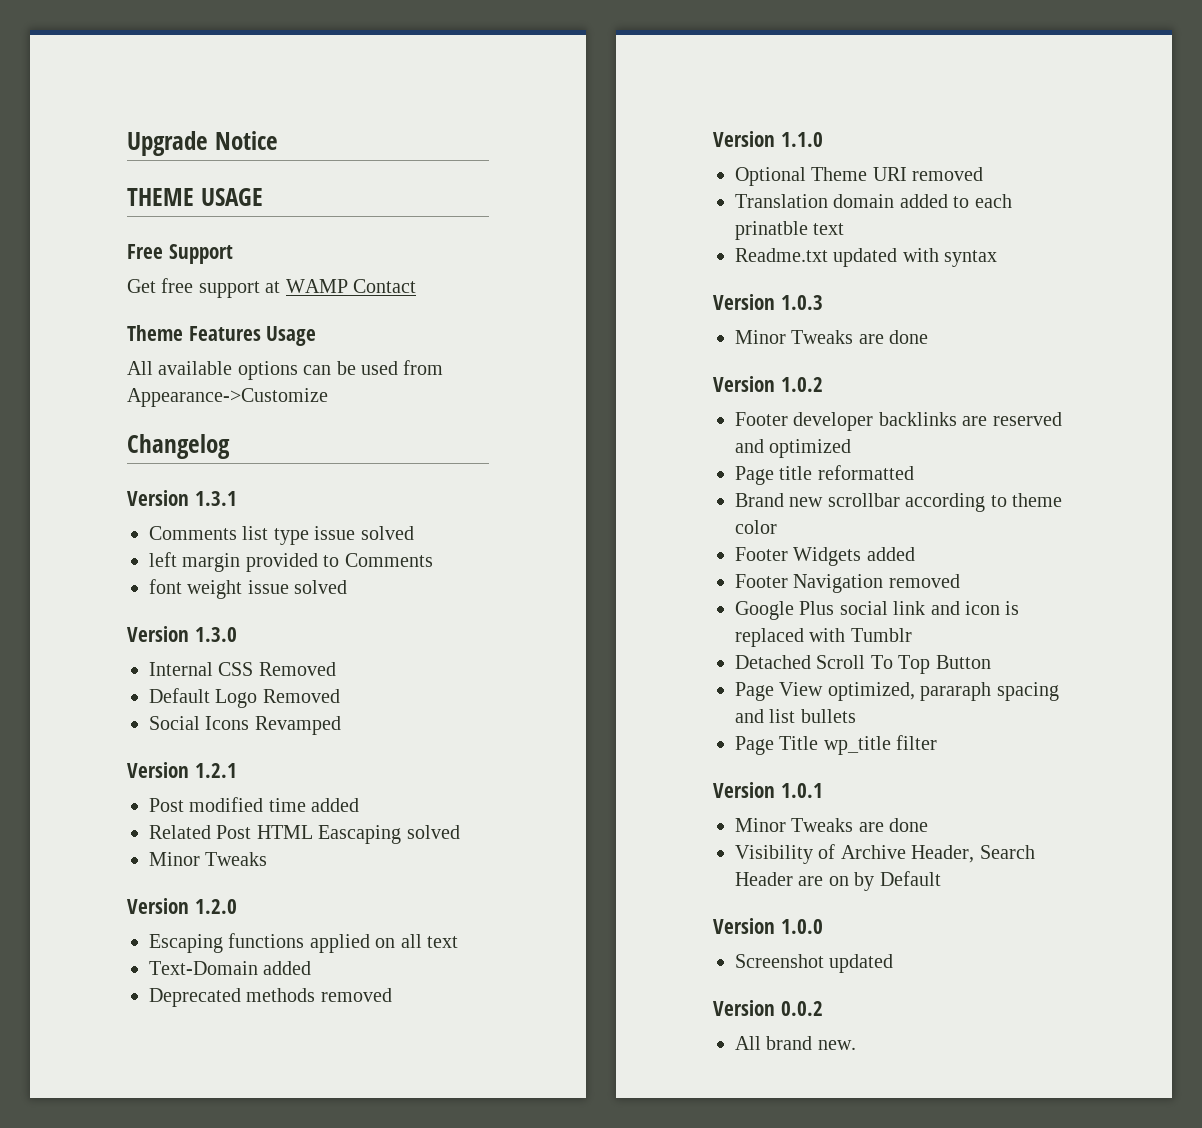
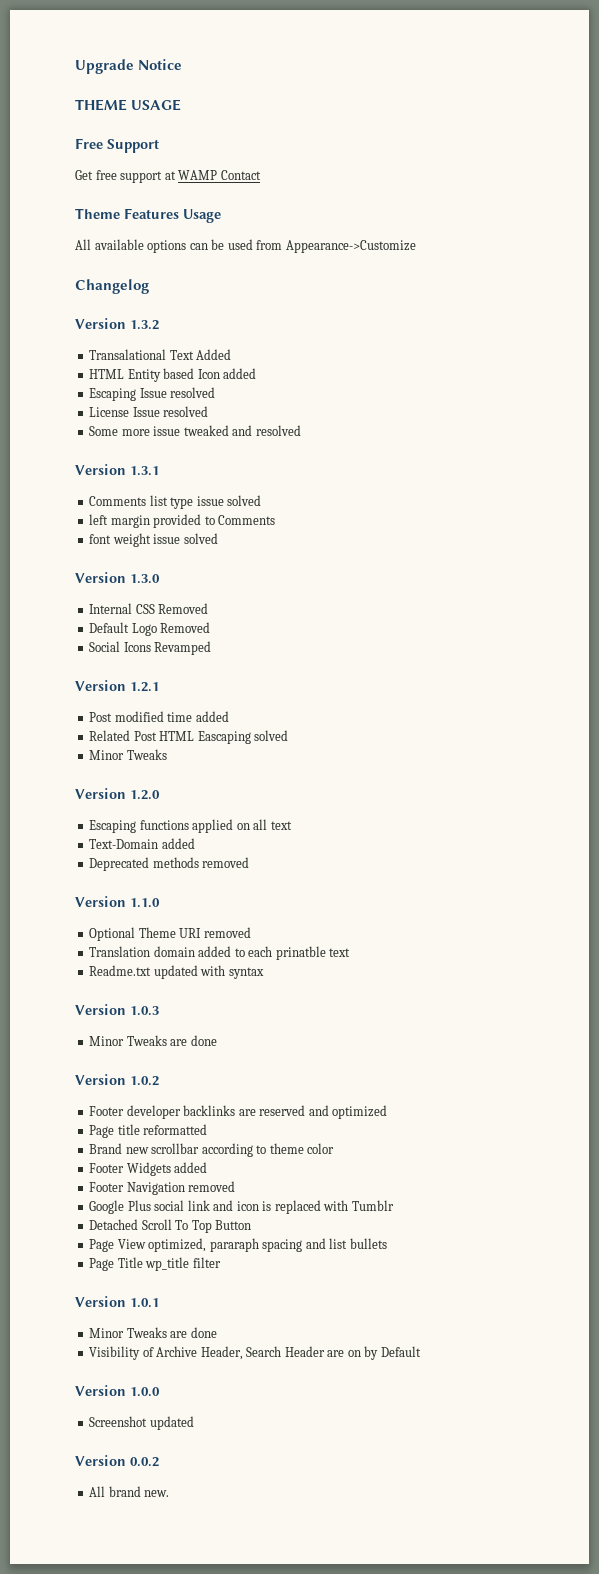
+ Version 1.3.2
+ Transalational Text Added
+ HTML Entity based Icon added
+ Escaping Issue resolved
+ License Issue resolved
+ Some more issue tweaked and resolved

